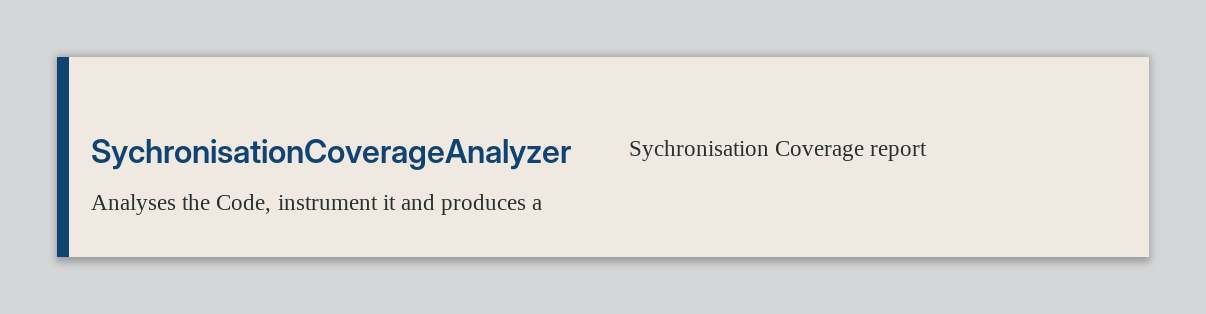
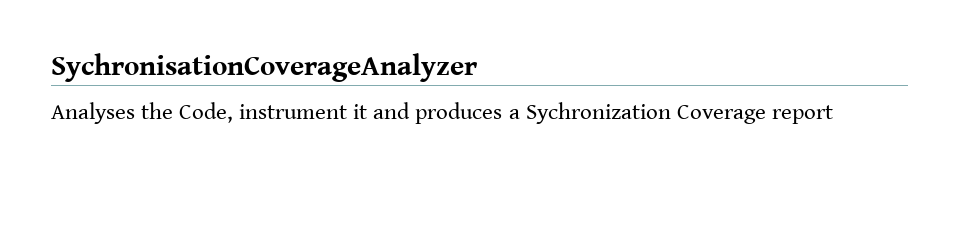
- Analyses the Code, instrument it and produces a Sychronisation Coverage report
+ Analyses the Code, instrument it and produces a Sychronization Coverage report

